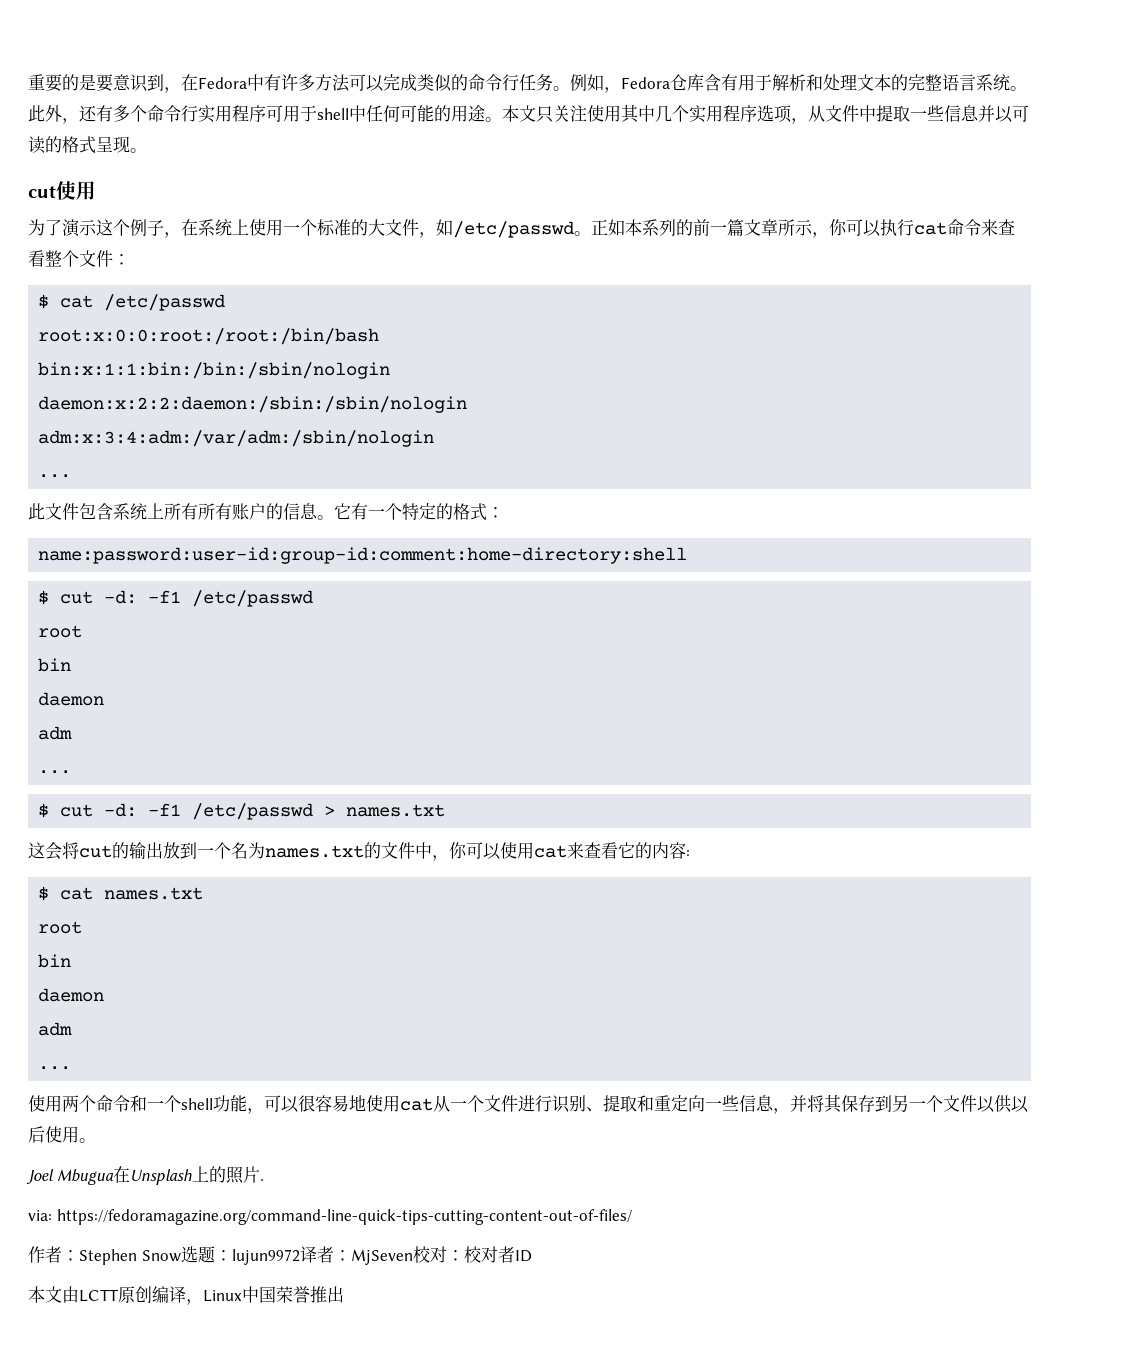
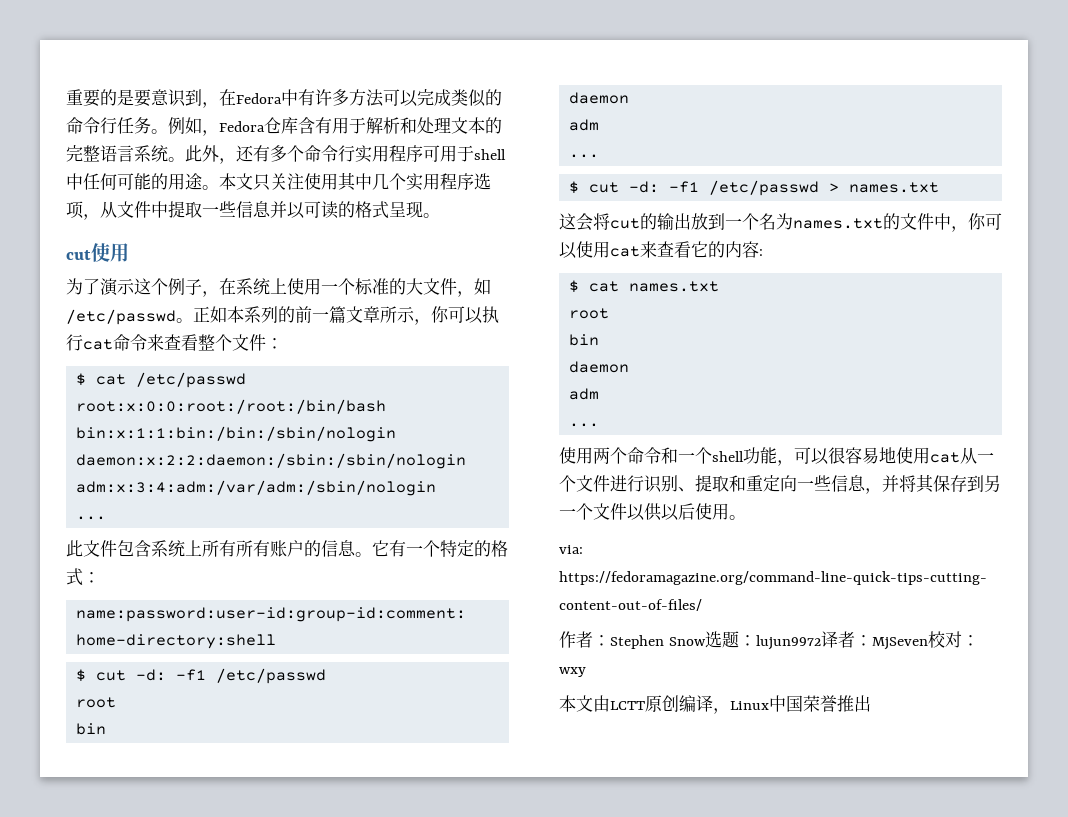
- Joel Mbugua在Unsplash上的照片.
- 作者：Stephen Snow选题：lujun9972译者：MjSeven校对：校对者ID
+ 作者：Stephen Snow选题：lujun9972译者：MjSeven校对：wxy

